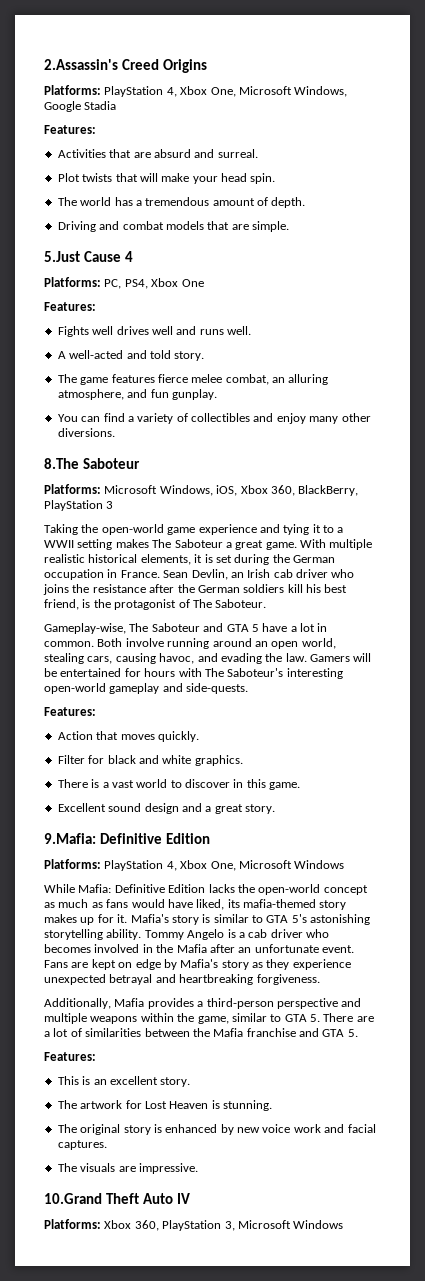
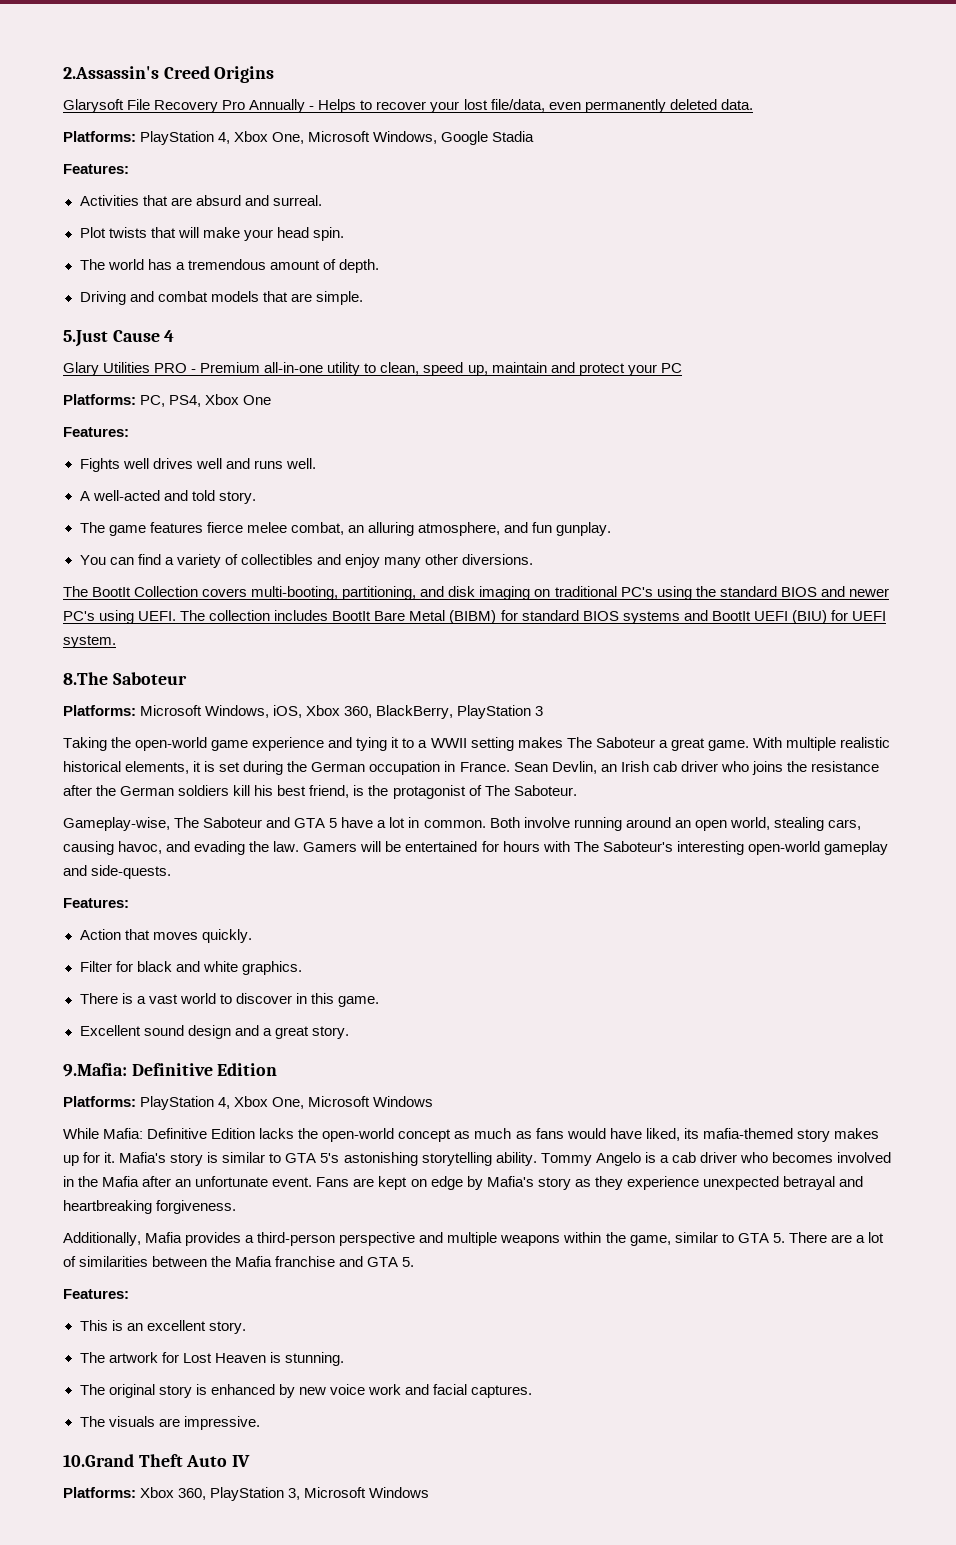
+ Glarysoft File Recovery Pro Annually - Helps to recover your lost file/data, even permanently deleted data.
+ Glary Utilities PRO - Premium all-in-one utility to clean, speed up, maintain and protect your PC
+ The BootIt Collection covers multi-booting, partitioning, and disk imaging on traditional PC's using the standard BIOS and newer PC's using UEFI. The collection includes BootIt Bare Metal (BIBM) for standard BIOS systems and BootIt UEFI (BIU) for UEFI system.

